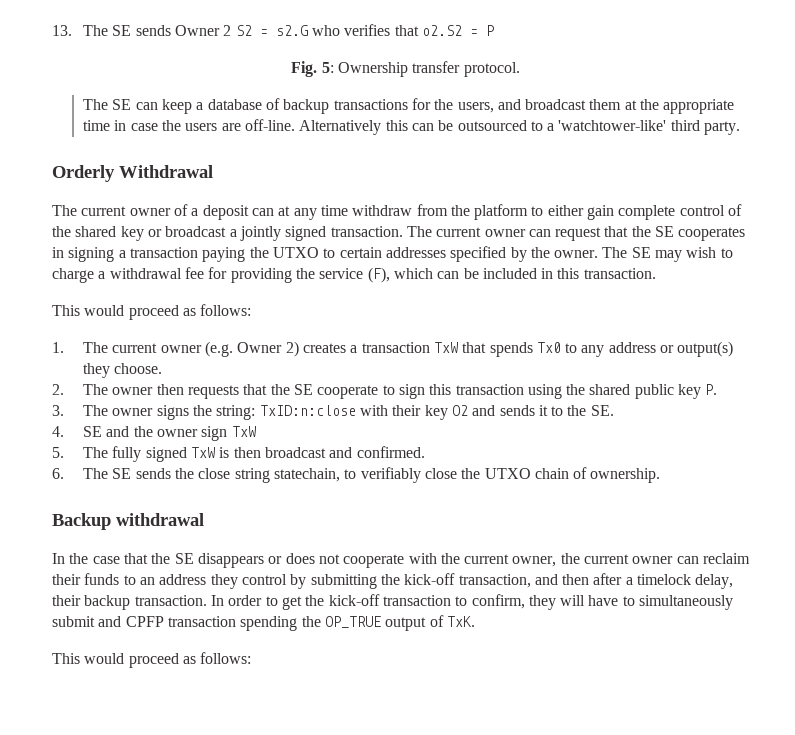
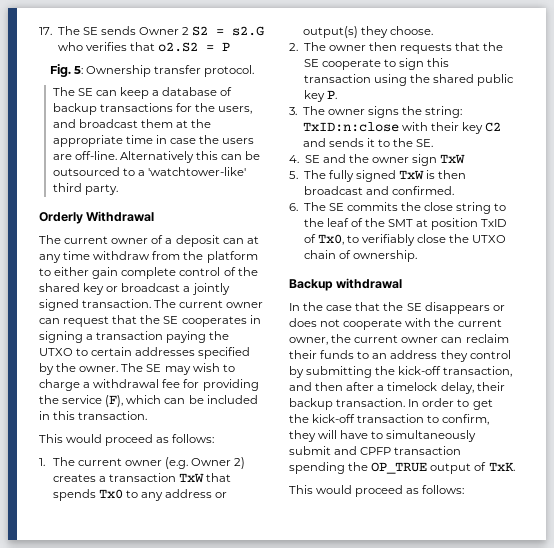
- 13. The SE sends Owner 2 S2 = s2.G who verifies that o2.S2 = P
+ 17. The SE sends Owner 2 S2 = s2.G who verifies that o2.S2 = P
- 3. The owner signs the string: TxID:n:close with their key O2 and sends it to the SE.
+ 3. The owner signs the string: TxID:n:close with their key C2 and sends it to the SE.
- 6. The SE sends the close string statechain, to verifiably close the UTXO chain of ownership.
+ 6. The SE commits the close string to the leaf of the SMT at position TxID of Tx0, to verifiably close the UTXO chain of ownership.

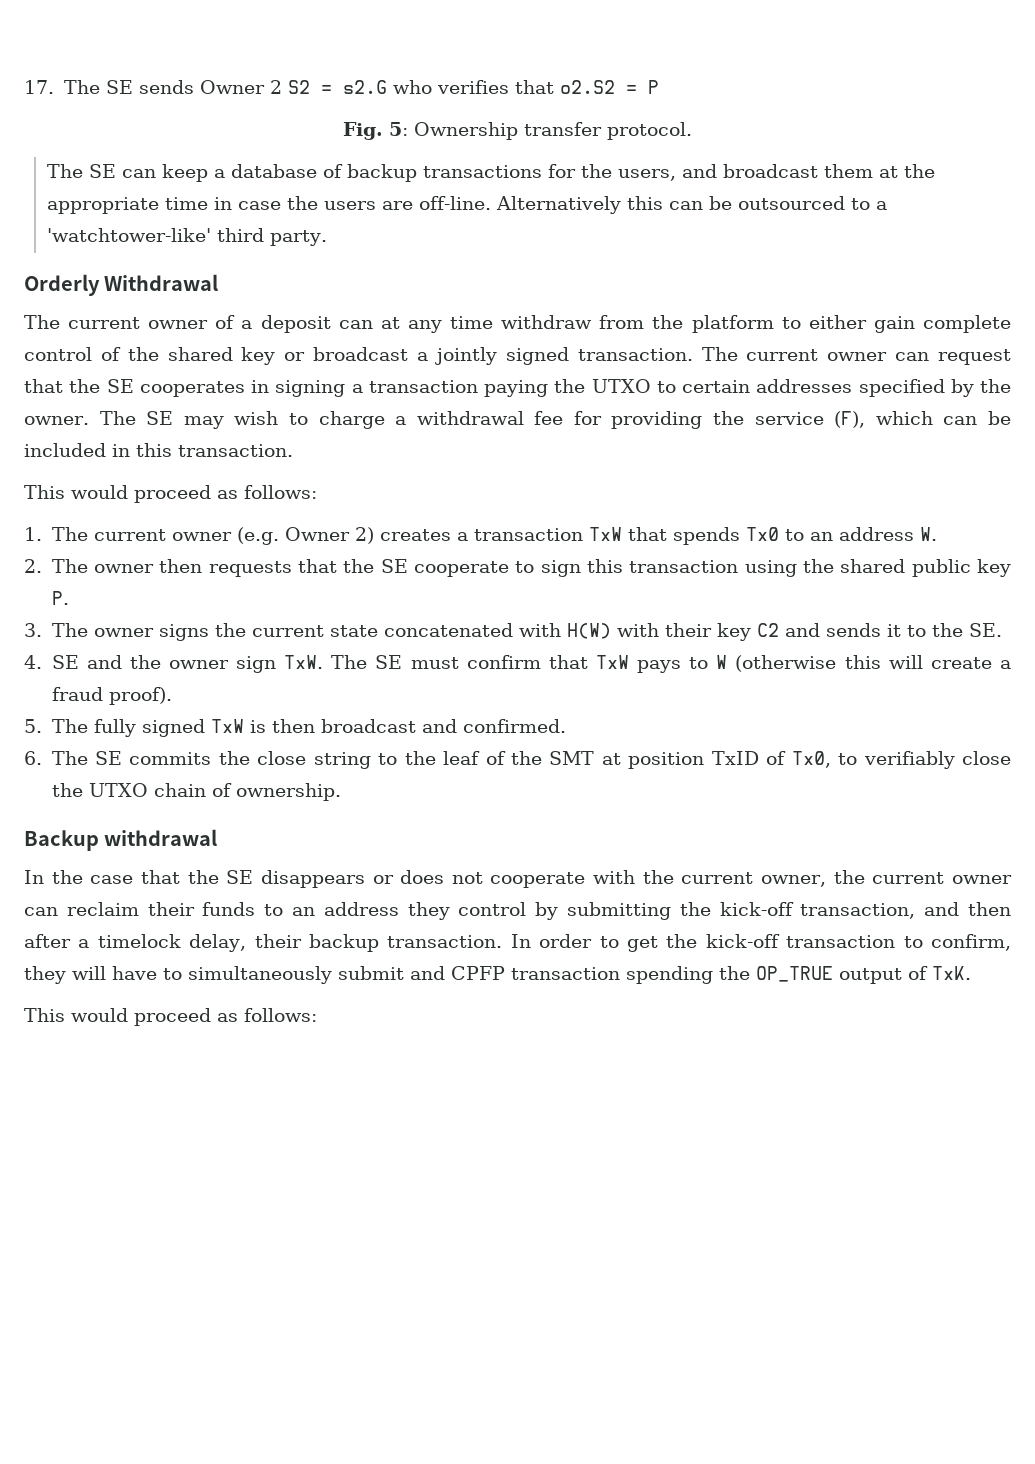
- 1. The current owner (e.g. Owner 2) creates a transaction TxW that spends Tx0 to any address or output(s) they choose.
+ 1. The current owner (e.g. Owner 2) creates a transaction TxW that spends Tx0 to an address W.
- 3. The owner signs the string: TxID:n:close with their key C2 and sends it to the SE.
+ 3. The owner signs the current state concatenated with H(W) with their key C2 and sends it to the SE.
- 4. SE and the owner sign TxW
+ 4. SE and the owner sign TxW. The SE must confirm that TxW pays to W (otherwise this will create a fraud proof).

